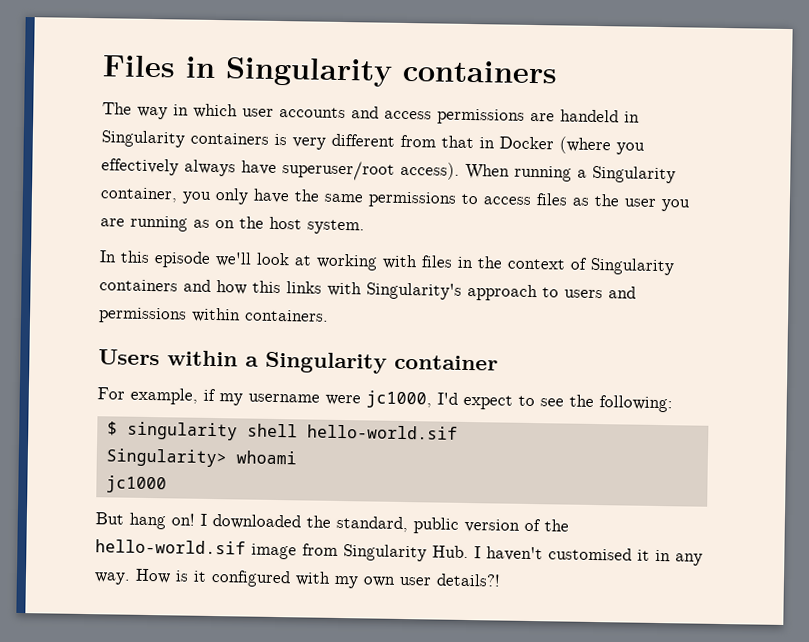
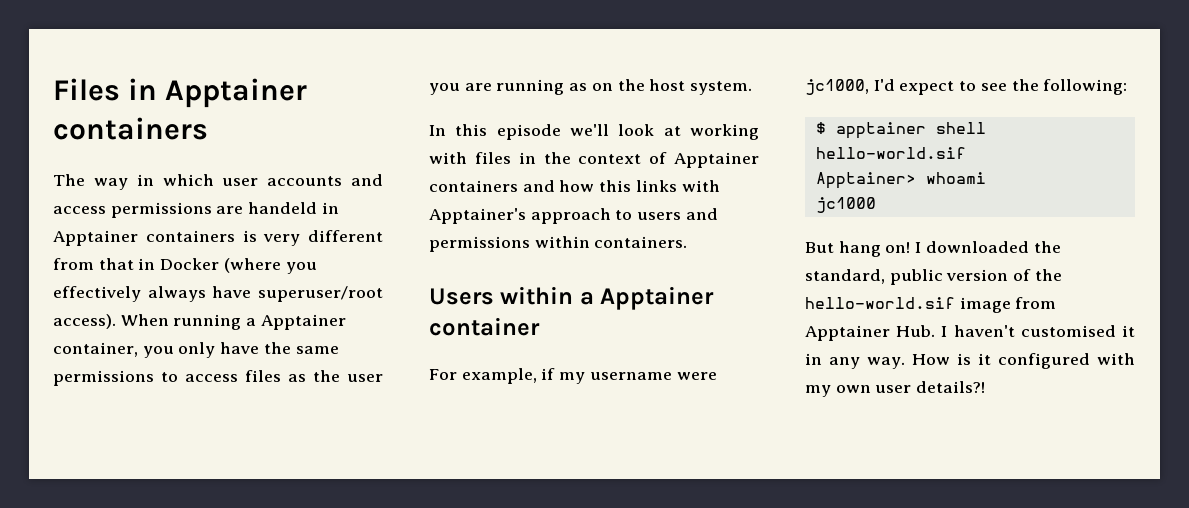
- Files in Singularity containers
+ Files in Apptainer containers
- The way in which user accounts and access permissions are handeld in Singularity containers is very different from that in Docker (where you effectively always have superuser/root access).
+ The way in which user accounts and access permissions are handeld in Apptainer containers is very different from that in Docker (where you effectively always have superuser/root access).
- When running a Singularity container, you only have the same permissions to access files as the user you are running as on the host system.
+ When running a Apptainer container, you only have the same permissions to access files as the user you are running as on the host system.
- In this episode we'll look at working with files in the context of Singularity containers and how this links with Singularity's approach to users and permissions within containers.
+ In this episode we'll look at working with files in the context of Apptainer containers and how this links with Apptainer's approach to users and permissions within containers.
- Users within a Singularity container
+ Users within a Apptainer container
- $ singularity shell hello-world.sif
+ $ apptainer shell hello-world.sif
- Singularity> whoami
+ Apptainer> whoami
- I downloaded the standard, public version of the hello-world.sif image from Singularity Hub. I haven't customised it in any way.
+ I downloaded the standard, public version of the hello-world.sif image from Apptainer Hub. I haven't customised it in any way.

